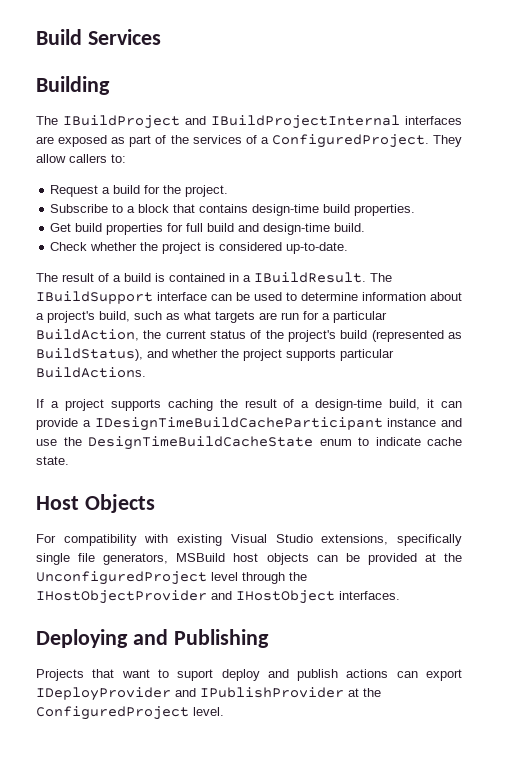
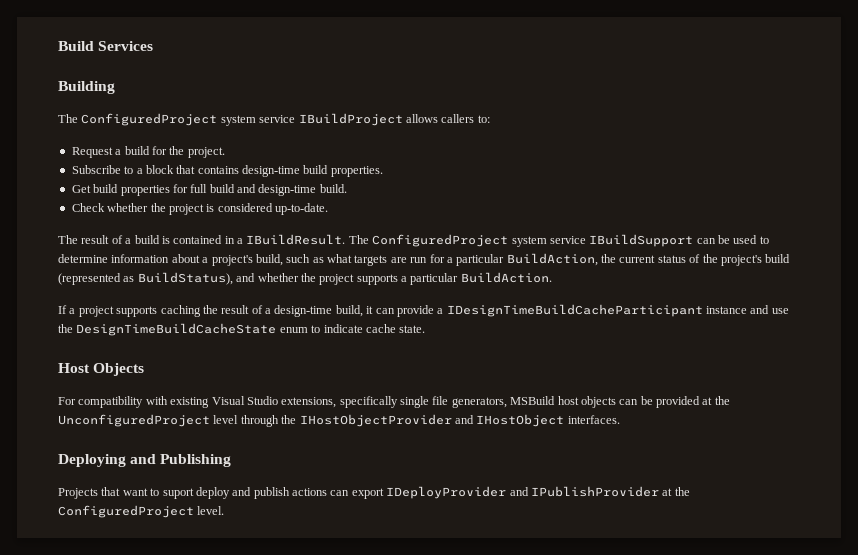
- The IBuildProject and IBuildProjectInternal interfaces are exposed as part of the services of a ConfiguredProject. They allow callers to:
+ The ConfiguredProject system service IBuildProject allows callers to:
- The IBuildSupport interface can be used to determine information about a project's build, such as what targets are run for a particular BuildAction, the current status of the project's build (represented as BuildStatus), and whether the project supports particular BuildActions.
+ The ConfiguredProject system service IBuildSupport can be used to determine information about a project's build, such as what targets are run for a particular BuildAction, the current status of the project's build (represented as BuildStatus), and whether the project supports a particular BuildAction.

